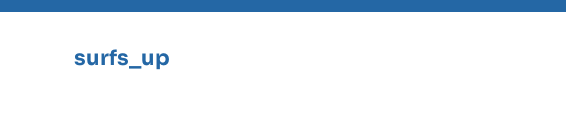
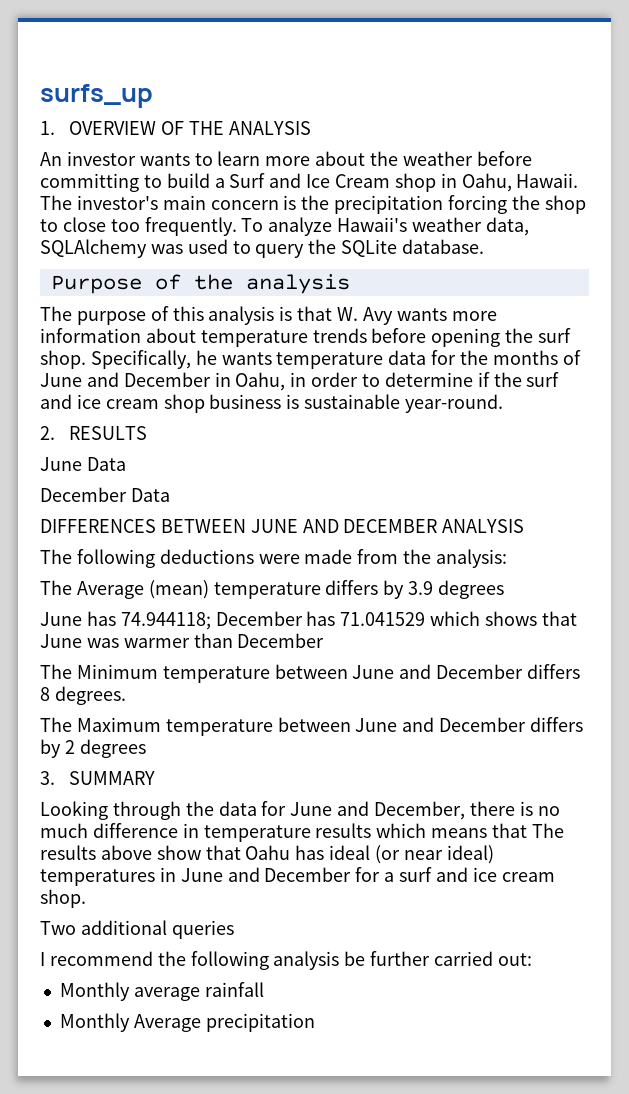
+ 1. OVERVIEW OF THE ANALYSIS
+ An investor wants to learn more about the weather before committing to build a Surf and Ice Cream shop in Oahu, Hawaii. The investor's main concern is the precipitation forcing the shop to close too frequently. To analyze Hawaii's weather data, SQLAlchemy was used to query the SQLite database.
+ Purpose of the analysis
+ The purpose of this analysis is that W. Avy wants more information about temperature trends before opening the surf shop. Specifically, he wants temperature data for the months of June and December in Oahu, in order to determine if the surf and ice cream shop business is sustainable year-round.
+ 2. RESULTS
+ June Data
+ December Data
+ DIFFERENCES BETWEEN JUNE AND DECEMBER ANALYSIS
+ The following deductions were made from the analysis:
+ The Average (mean) temperature differs by 3.9 degrees
+ June has 74.944118; December has 71.041529 which shows that June was warmer than December
+ The Minimum temperature between June and December differs 8 degrees.
+ The Maximum temperature between June and December differs by 2 degrees
+ 3. SUMMARY
+ Looking through the data for June and December, there is no much difference in temperature results which means that The results above show that Oahu has ideal (or near ideal) temperatures in June and December for a surf and ice cream shop.
+ Two additional queries
+ I recommend the following analysis be further carried out:
+ Monthly average rainfall
+ Monthly Average precipitation

